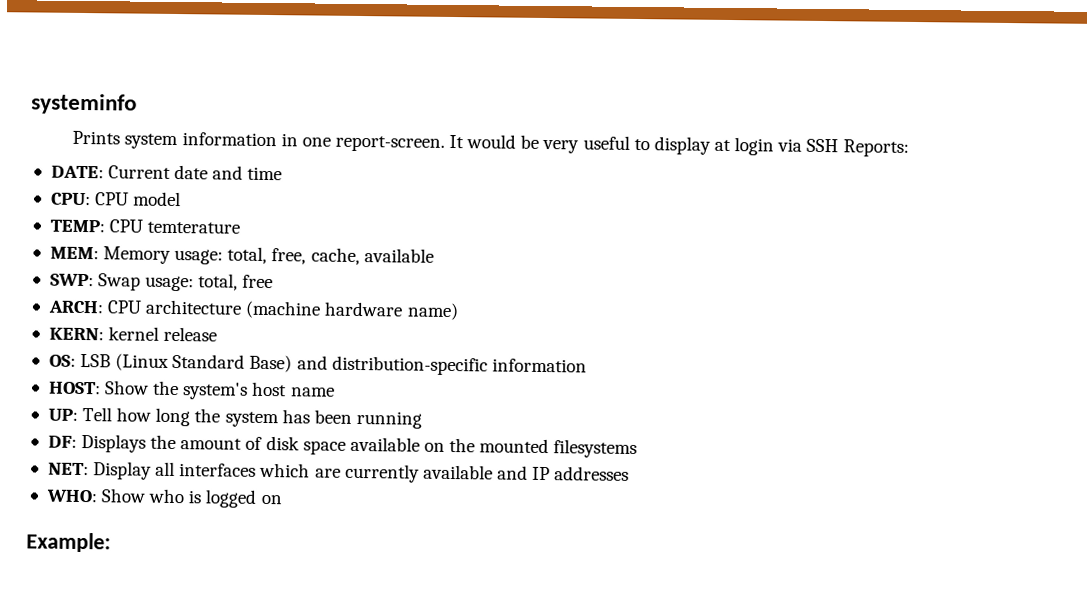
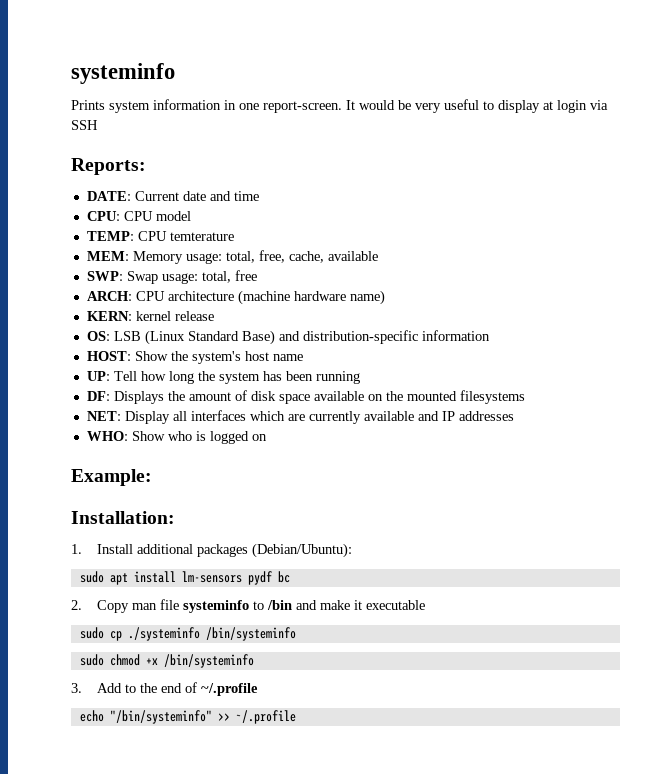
- It would be very useful to display at login via SSH Reports:
+ It would be very useful to display at login via SSH
+ Reports:
+ Installation:
+ 1. Install additional packages (Debian/Ubuntu):
+ sudo apt install lm-sensors pydf bc
+ 2. Copy man file systeminfo to /bin and make it executable
+ sudo cp ./systeminfo /bin/systeminfo
+ sudo chmod +x /bin/systeminfo
+ 3. Add to the end of ~/.profile
+ echo "/bin/systeminfo" >> ~/.profile

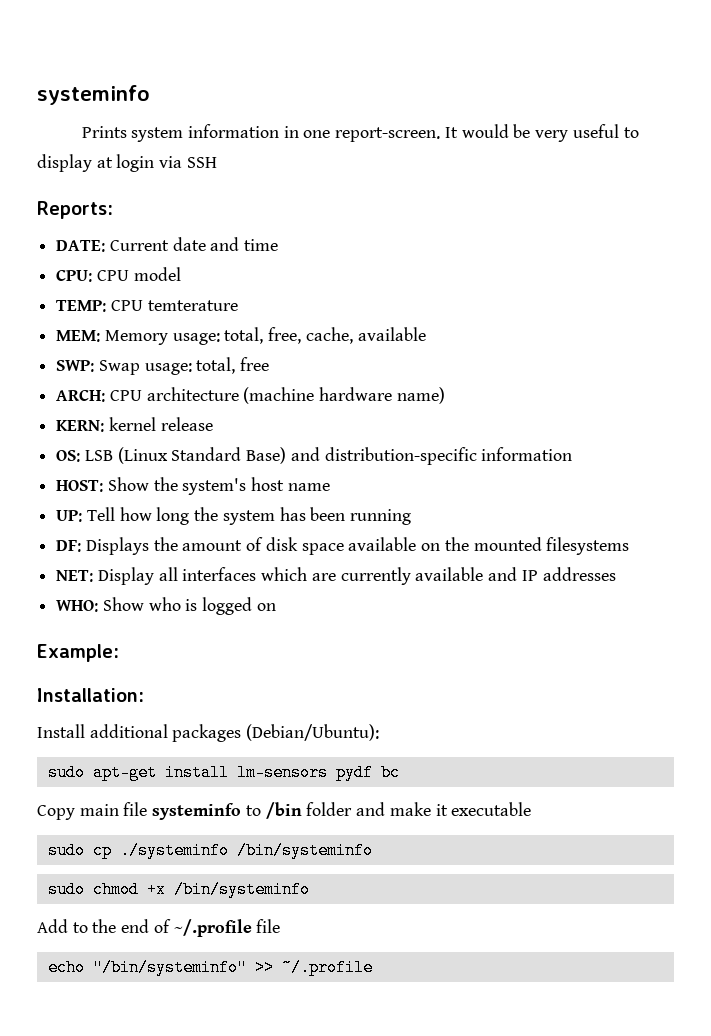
- 1. Install additional packages (Debian/Ubuntu):
+ Install additional packages (Debian/Ubuntu):
- sudo apt install lm-sensors pydf bc
+ sudo apt-get install lm-sensors pydf bc
- 2. Copy man file systeminfo to /bin and make it executable
+ Copy main file systeminfo to /bin folder and make it executable
- 3. Add to the end of ~/.profile
+ Add to the end of ~/.profile file

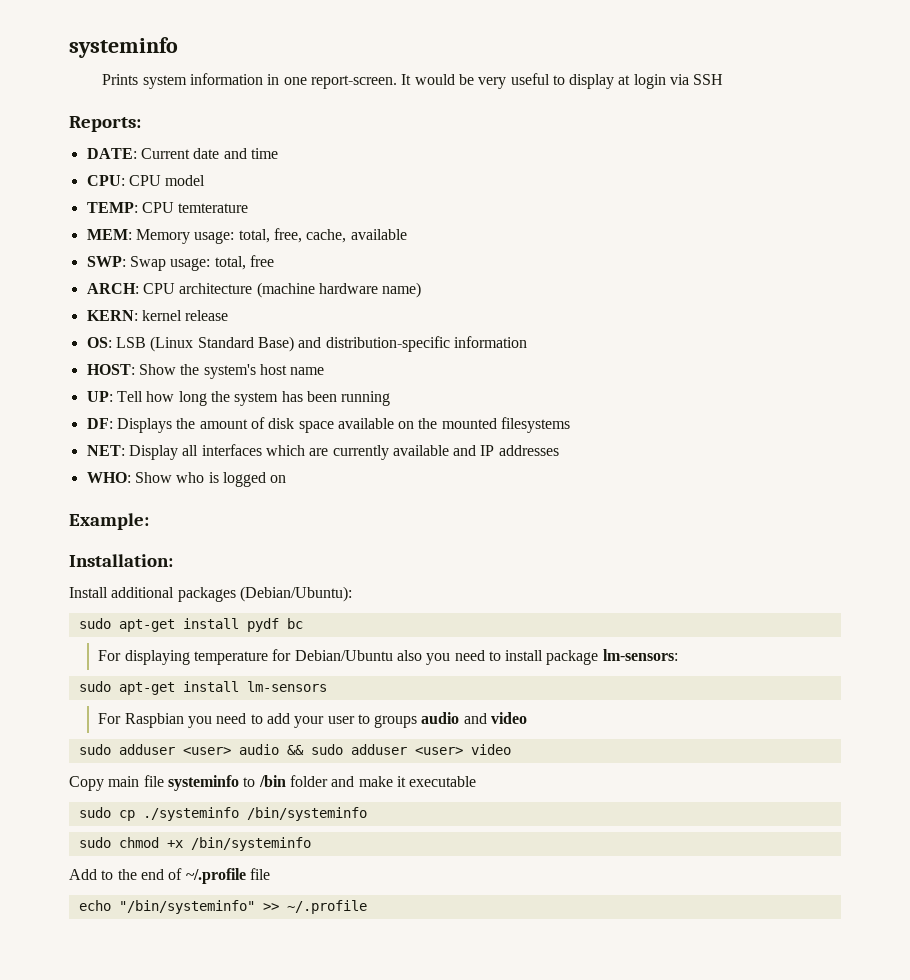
- sudo apt-get install lm-sensors pydf bc
+ sudo apt-get install pydf bc
+ For displaying temperature for Debian/Ubuntu also you need to install package lm-sensors:
+ sudo apt-get install lm-sensors
+ For Raspbian you need to add your user to groups audio and video
+ sudo adduser <user> audio && sudo adduser <user> video

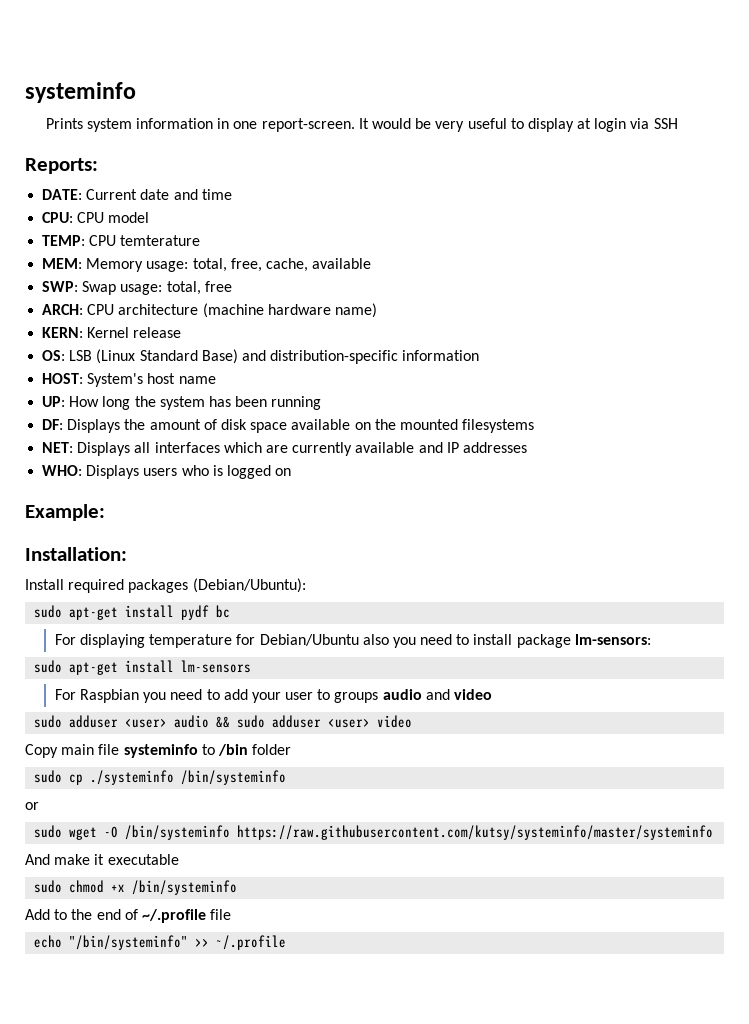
- KERN: kernel release
+ KERN: Kernel release
- HOST: Show the system's host name
+ HOST: System's host name
- UP: Tell how long the system has been running
+ UP: How long the system has been running
- NET: Display all interfaces which are currently available and IP addresses
+ NET: Displays all interfaces which are currently available and IP addresses
- WHO: Show who is logged on
+ WHO: Displays users who is logged on
- Install additional packages (Debian/Ubuntu):
+ Install required packages (Debian/Ubuntu):
- Copy main file systeminfo to /bin folder and make it executable
+ Copy main file systeminfo to /bin folder
+ or
+ sudo wget -O /bin/systeminfo https://raw.githubusercontent.com/kutsy/systeminfo/master/systeminfo
+ And make it executable

